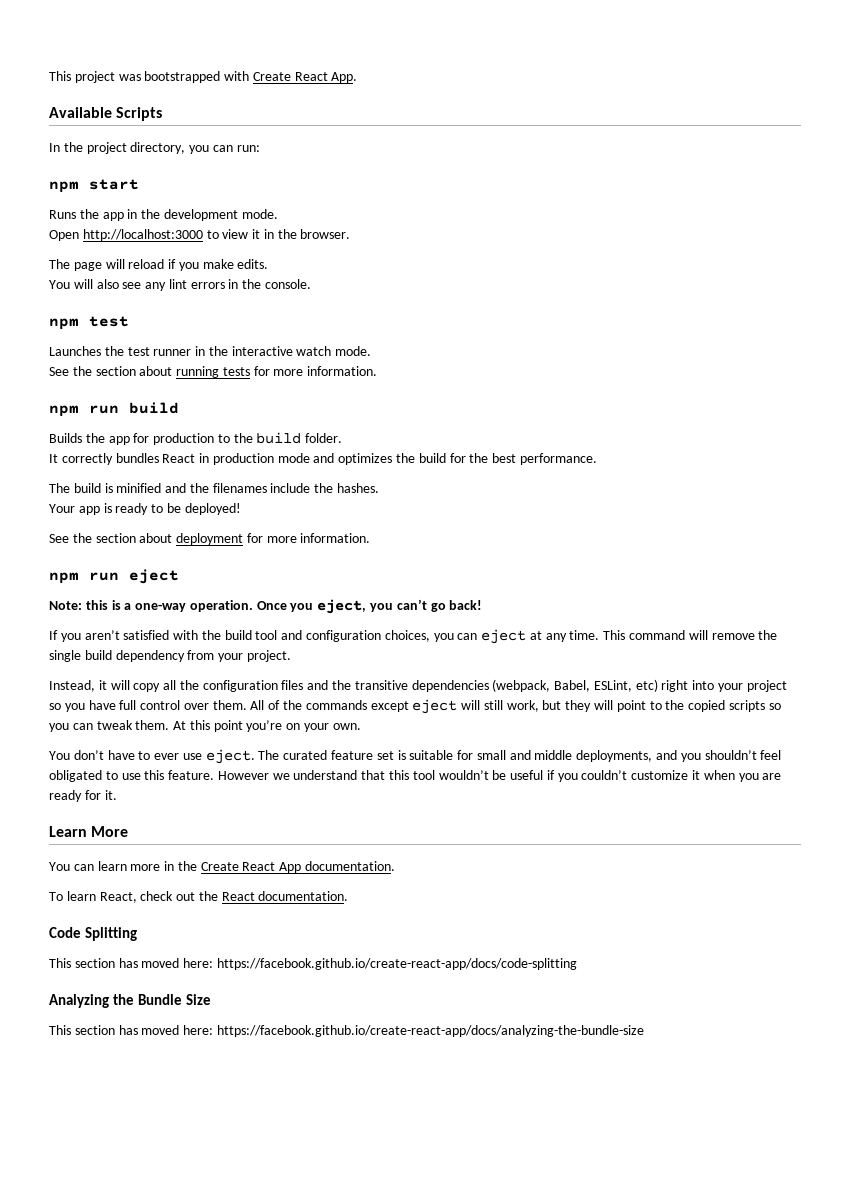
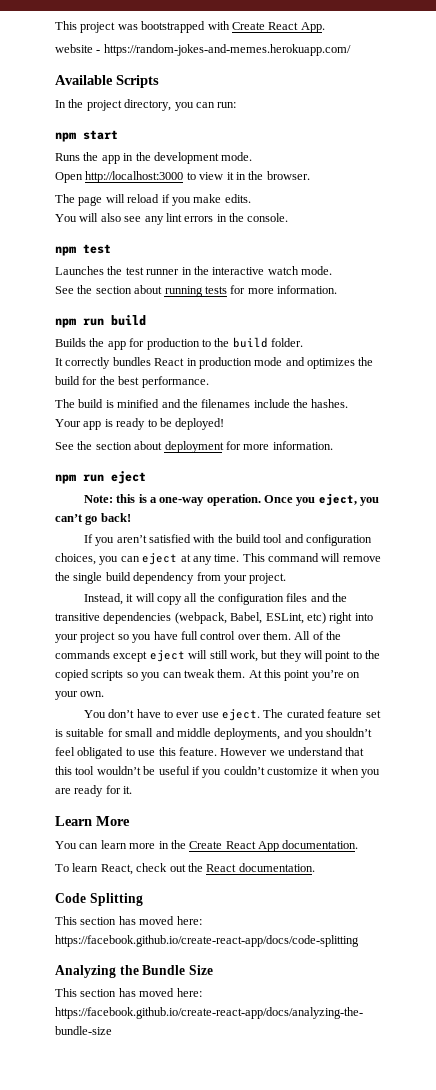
+ website - https://random-jokes-and-memes.herokuapp.com/

